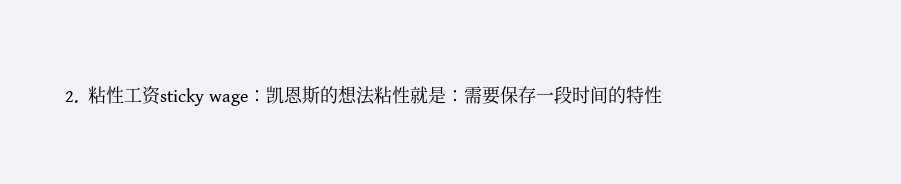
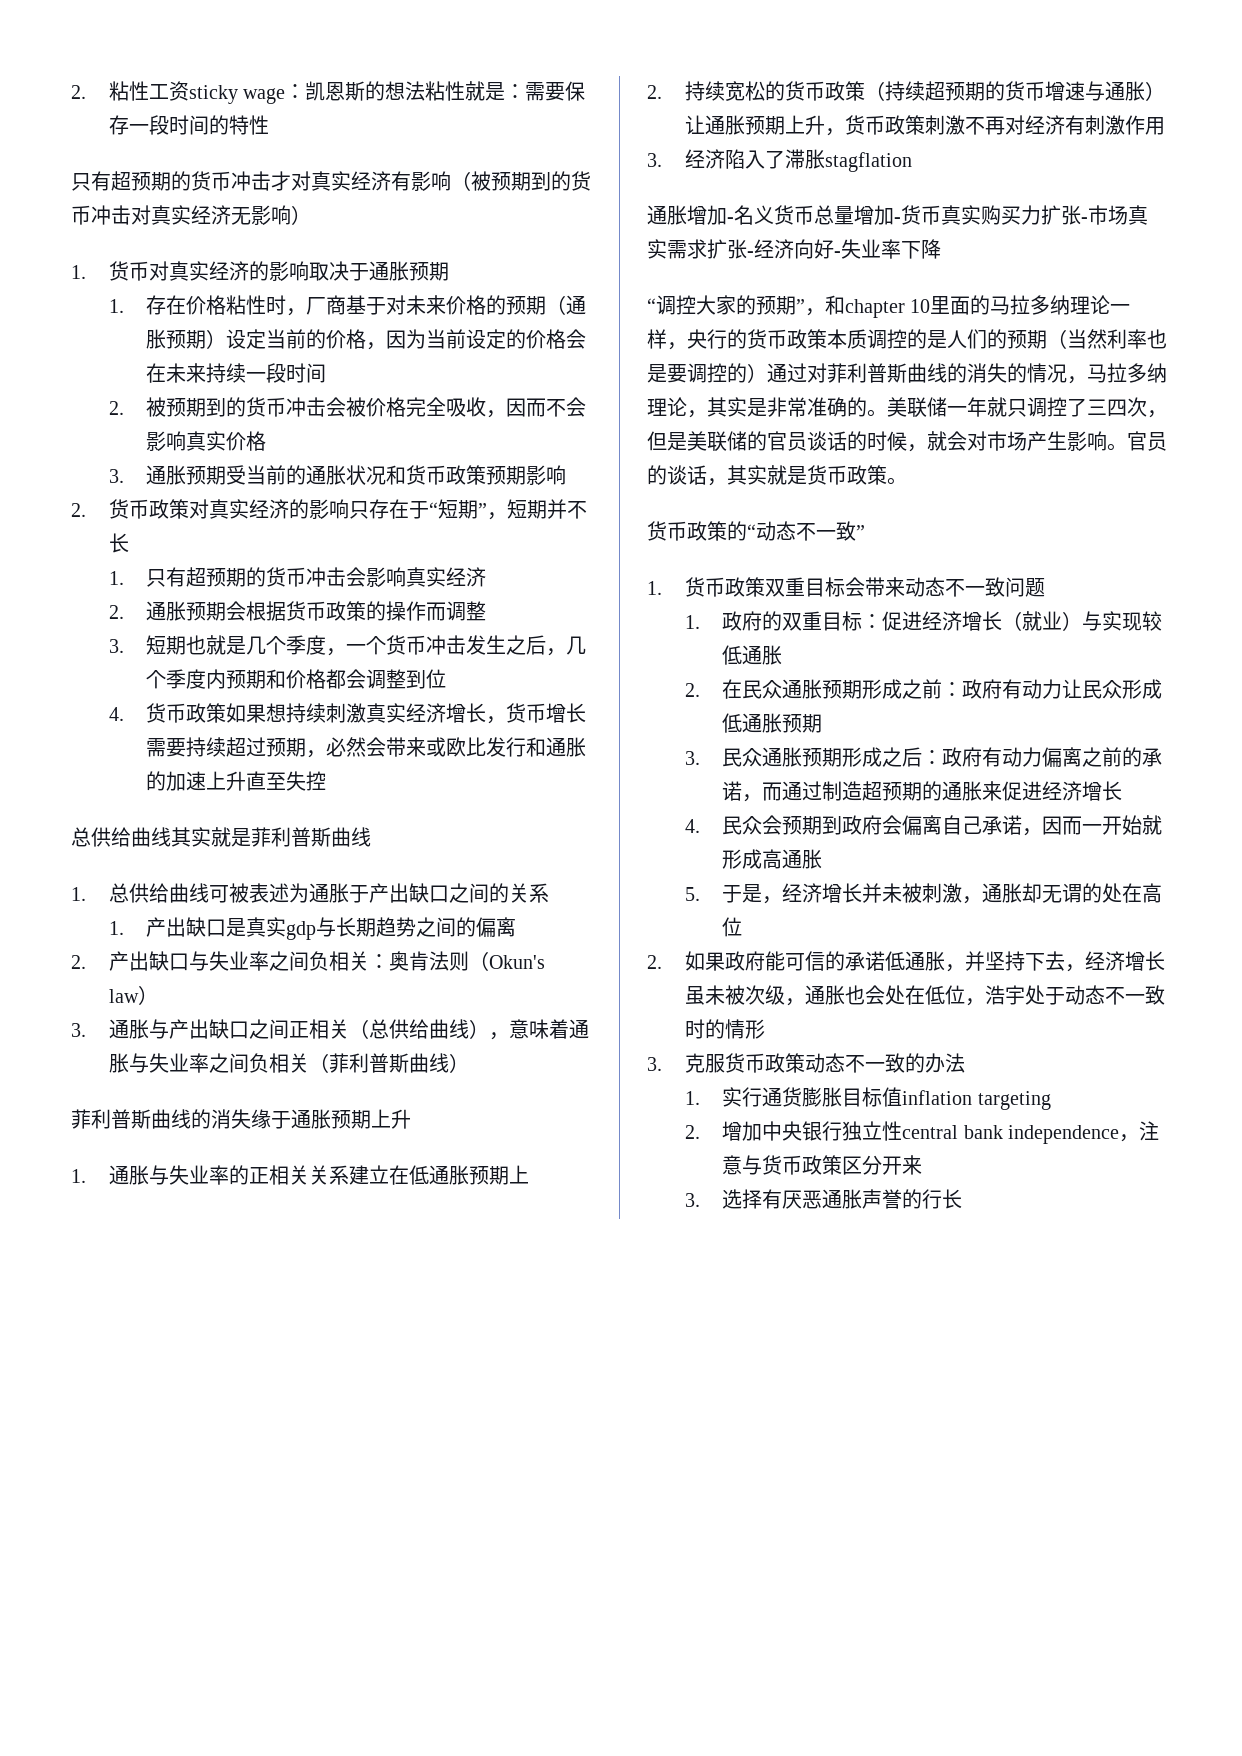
+ 只有超预期的货币冲击才对真实经济有影响（被预期到的货币冲击对真实经济无影响）
+ 1.货币对真实经济的影响取决于通胀预期
+ 1.存在价格粘性时，厂商基于对未来价格的预期（通胀预期）设定当前的价格，因为当前设定的价格会在未来持续一段时间
+ 2.被预期到的货币冲击会被价格完全吸收，因而不会影响真实价格
+ 3.通胀预期受当前的通胀状况和货币政策预期影响
+ 2.货币政策对真实经济的影响只存在于“短期”，短期并不长
+ 1.只有超预期的货币冲击会影响真实经济
+ 2.通胀预期会根据货币政策的操作而调整
+ 3.短期也就是几个季度，一个货币冲击发生之后，几个季度内预期和价格都会调整到位
+ 4.货币政策如果想持续刺激真实经济增长，货币增长需要持续超过预期，必然会带来或欧比发行和通胀的加速上升直至失控
+ 总供给曲线其实就是菲利普斯曲线
+ 1.总供给曲线可被表述为通胀于产出缺口之间的关系
+ 1.产出缺口是真实gdp与长期趋势之间的偏离
+ 2.产出缺口与失业率之间负相关：奥肯法则（Okun's law）
+ 3.通胀与产出缺口之间正相关（总供给曲线），意味着通胀与失业率之间负相关（菲利普斯曲线）
+ 菲利普斯曲线的消失缘于通胀预期上升
+ 1.通胀与失业率的正相关关系建立在低通胀预期上
+ 2.持续宽松的货币政策（持续超预期的货币增速与通胀）让通胀预期上升，货币政策刺激不再对经济有刺激作用
+ 3.经济陷入了滞胀stagflation
+ 通胀增加-名义货币总量增加-货币真实购买力扩张-市场真实需求扩张-经济向好-失业率下降
+ “调控大家的预期”，和chapter 10里面的马拉多纳理论一样，央行的货币政策本质调控的是人们的预期（当然利率也是要调控的）通过对菲利普斯曲线的消失的情况，马拉多纳理论，其实是非常准确的。美联储一年就只调控了三四次，但是美联储的官员谈话的时候，就会对市场产生影响。官员的谈话，其实就是货币政策。
+ 货币政策的“动态不一致”
+ 1.货币政策双重目标会带来动态不一致问题
+ 1.政府的双重目标：促进经济增长（就业）与实现较低通胀
+ 2.在民众通胀预期形成之前：政府有动力让民众形成低通胀预期
+ 3.民众通胀预期形成之后：政府有动力偏离之前的承诺，而通过制造超预期的通胀来促进经济增长
+ 4.民众会预期到政府会偏离自己承诺，因而一开始就形成高通胀
+ 5.于是，经济增长并未被刺激，通胀却无谓的处在高位
+ 2.如果政府能可信的承诺低通胀，并坚持下去，经济增长虽未被次级，通胀也会处在低位，浩宇处于动态不一致时的情形
+ 3.克服货币政策动态不一致的办法
+ 1.实行通货膨胀目标值inflation targeting
+ 2.增加中央银行独立性central bank independence，注意与货币政策区分开来
+ 3.选择有厌恶通胀声誉的行长

